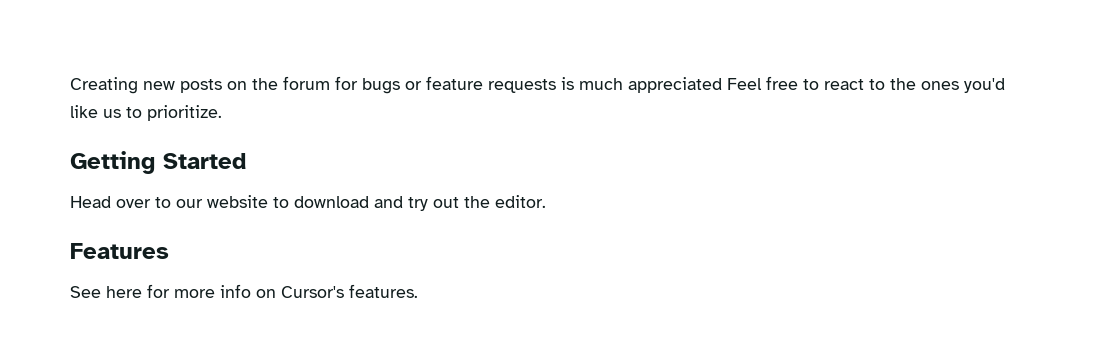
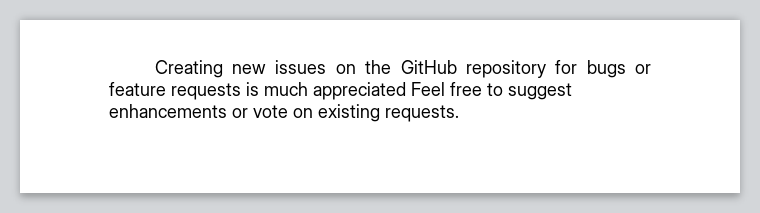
- Creating new posts on the forum for bugs or feature requests is much appreciated Feel free to react to the ones you'd like us to prioritize.
- Getting Started
- Head over to our website to download and try out the editor.
- Features
- See here for more info on Cursor's features.
+ Creating new issues on the GitHub repository for bugs or feature requests is much appreciated Feel free to suggest enhancements or vote on existing requests.

